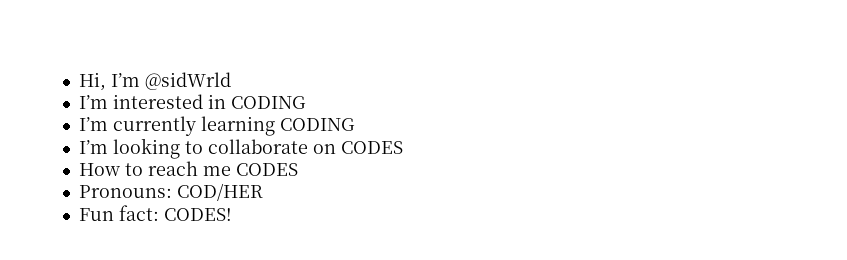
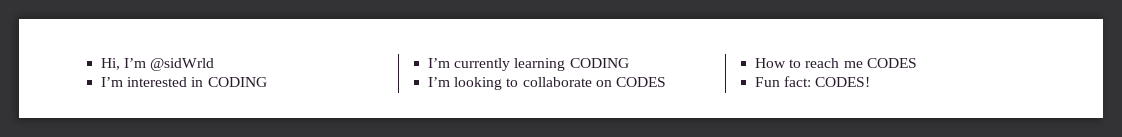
- Pronouns: COD/HER

